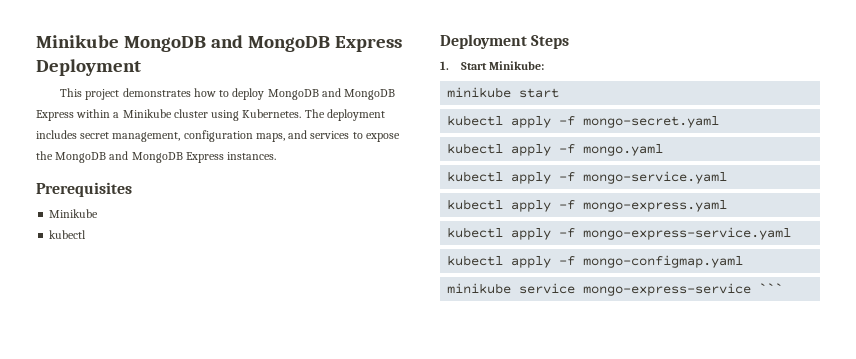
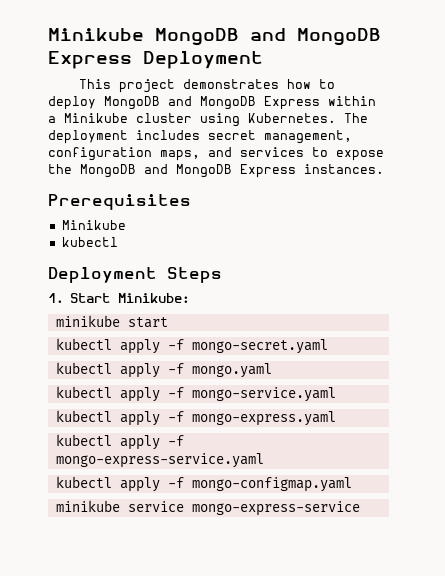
- minikube service mongo-express-service ```
+ minikube service mongo-express-service

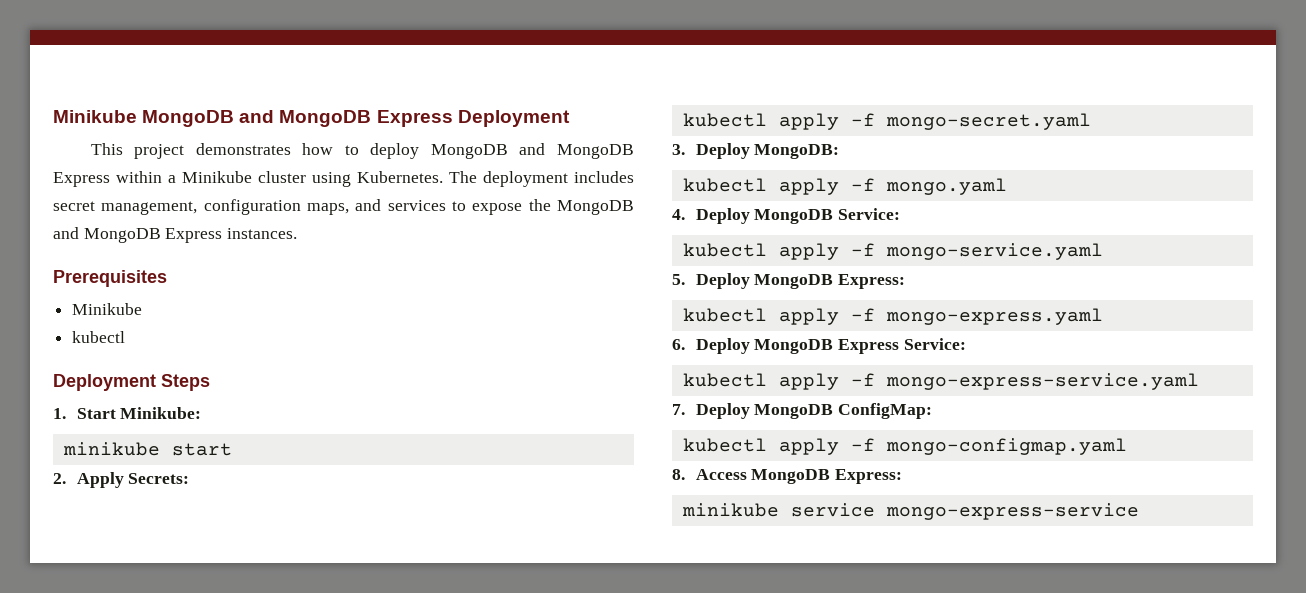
+ 2. Apply Secrets:
+ 3. Deploy MongoDB:
+ 4. Deploy MongoDB Service:
+ 5. Deploy MongoDB Express:
+ 6. Deploy MongoDB Express Service:
+ 7. Deploy MongoDB ConfigMap:
+ 8. Access MongoDB Express:

